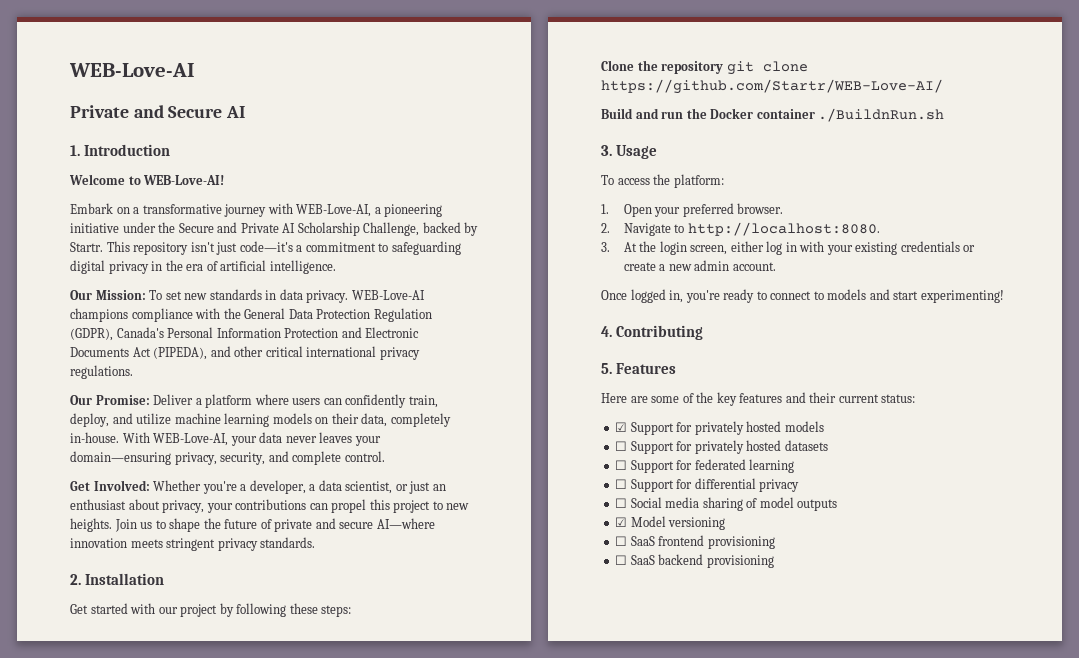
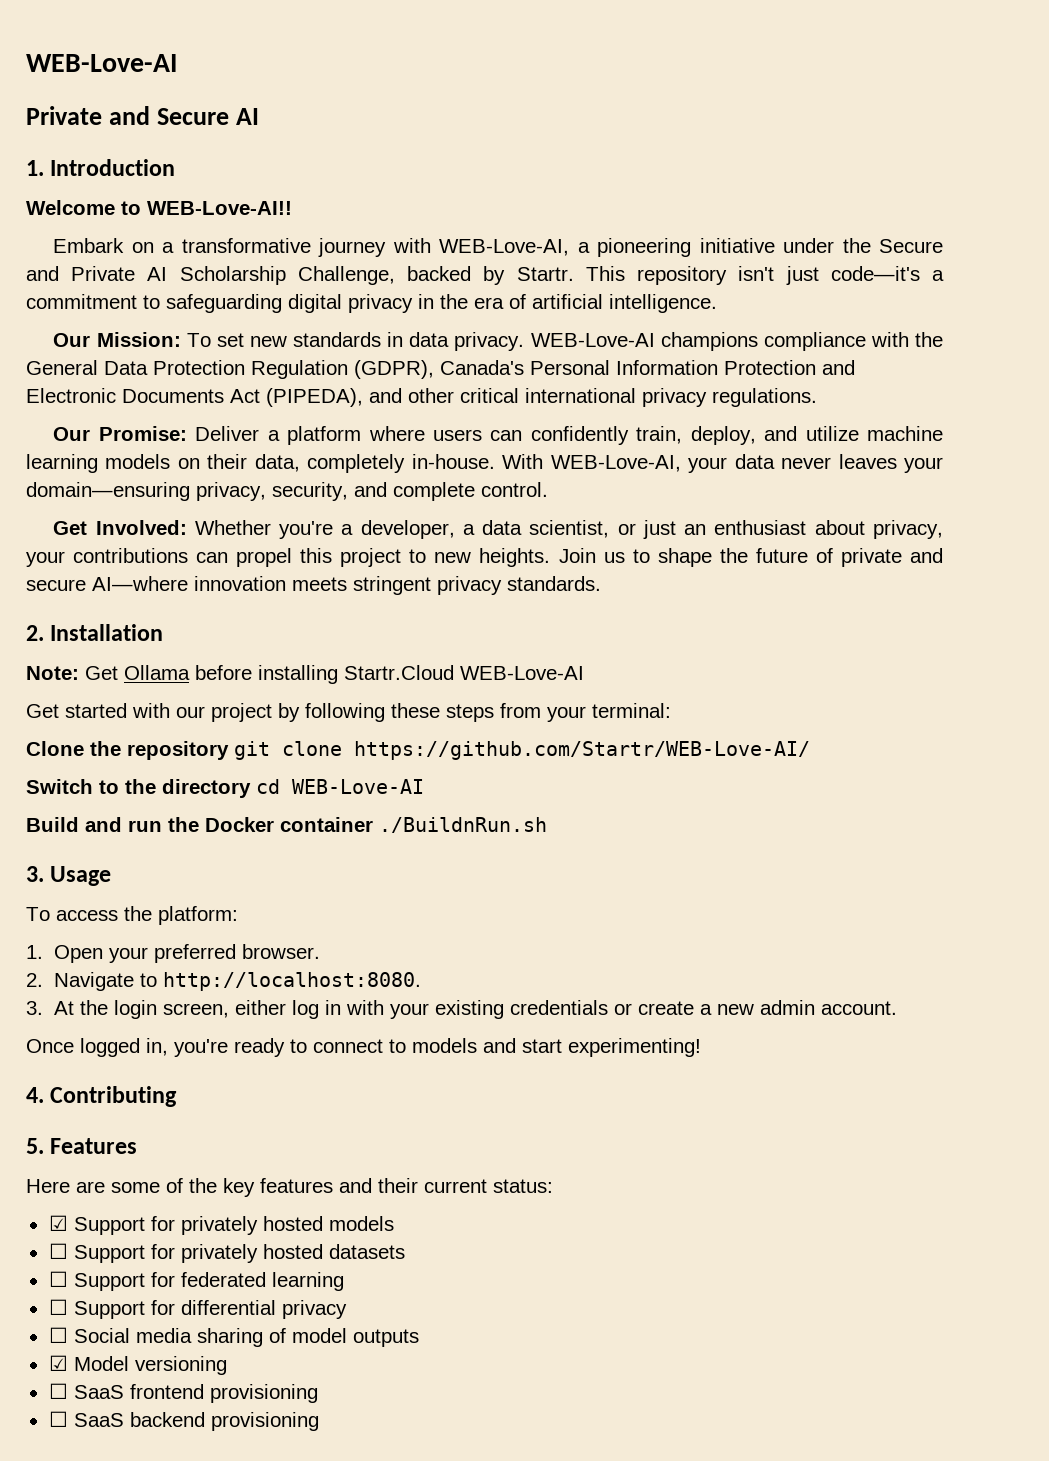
- Welcome to WEB-Love-AI!
+ Welcome to WEB-Love-AI!!
+ Note: Get Ollama before installing Startr.Cloud WEB-Love-AI
- Get started with our project by following these steps:
+ Get started with our project by following these steps from your terminal:
+ Switch to the directory cd WEB-Love-AI

